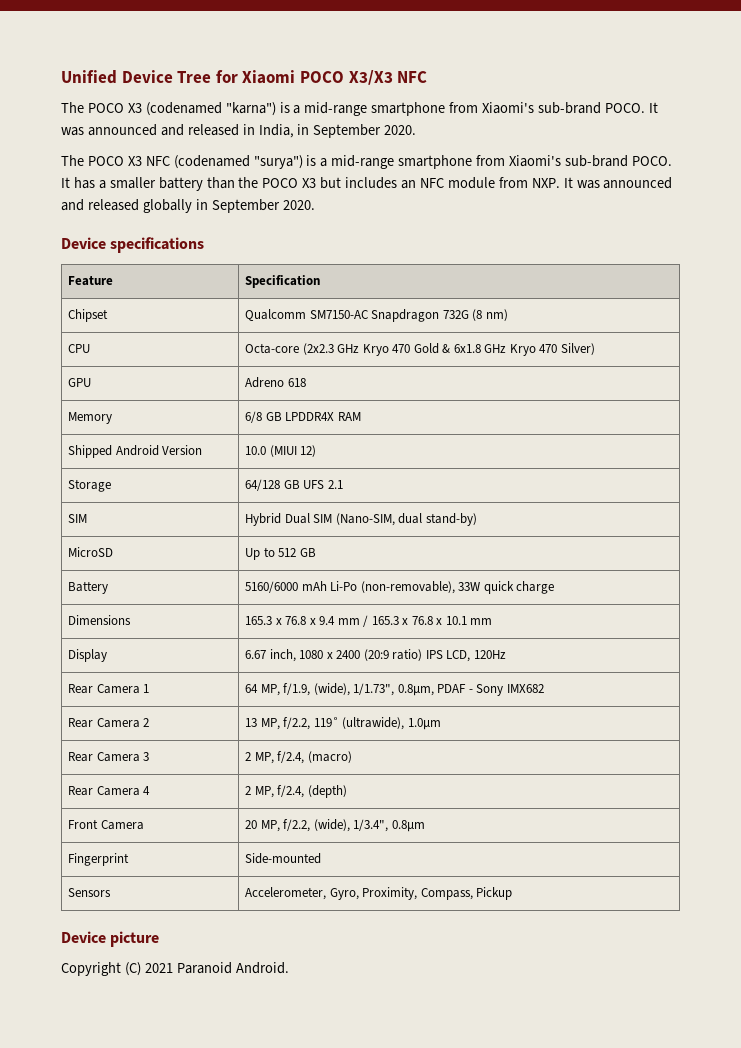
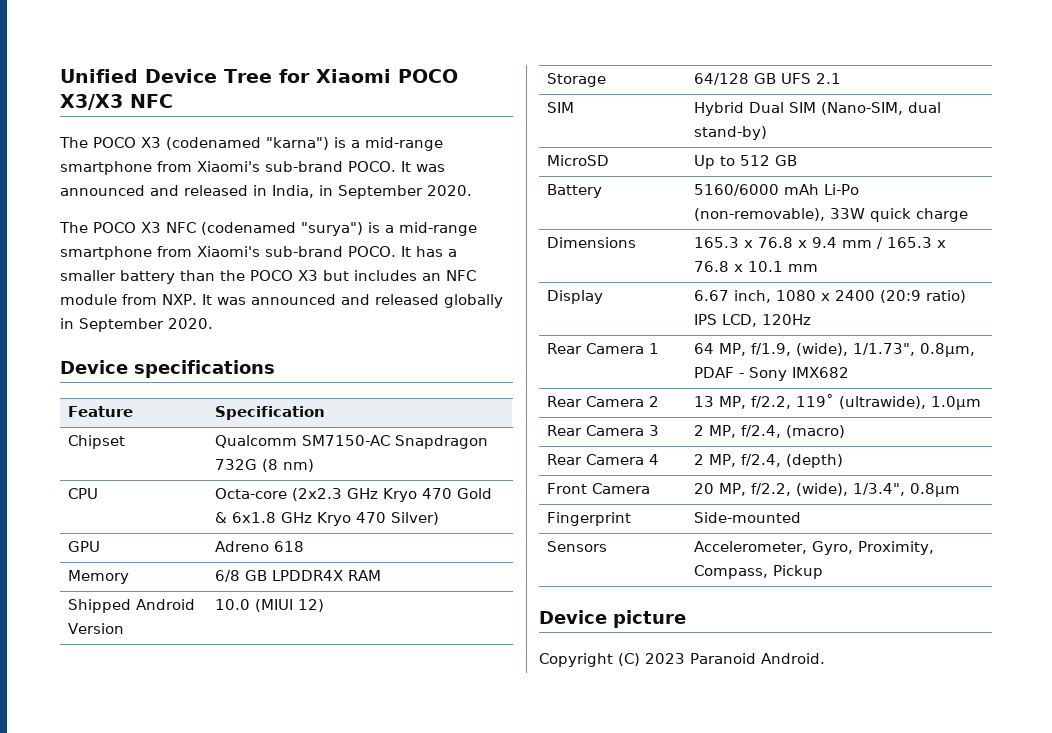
- Copyright (C) 2021 Paranoid Android.
+ Copyright (C) 2023 Paranoid Android.

